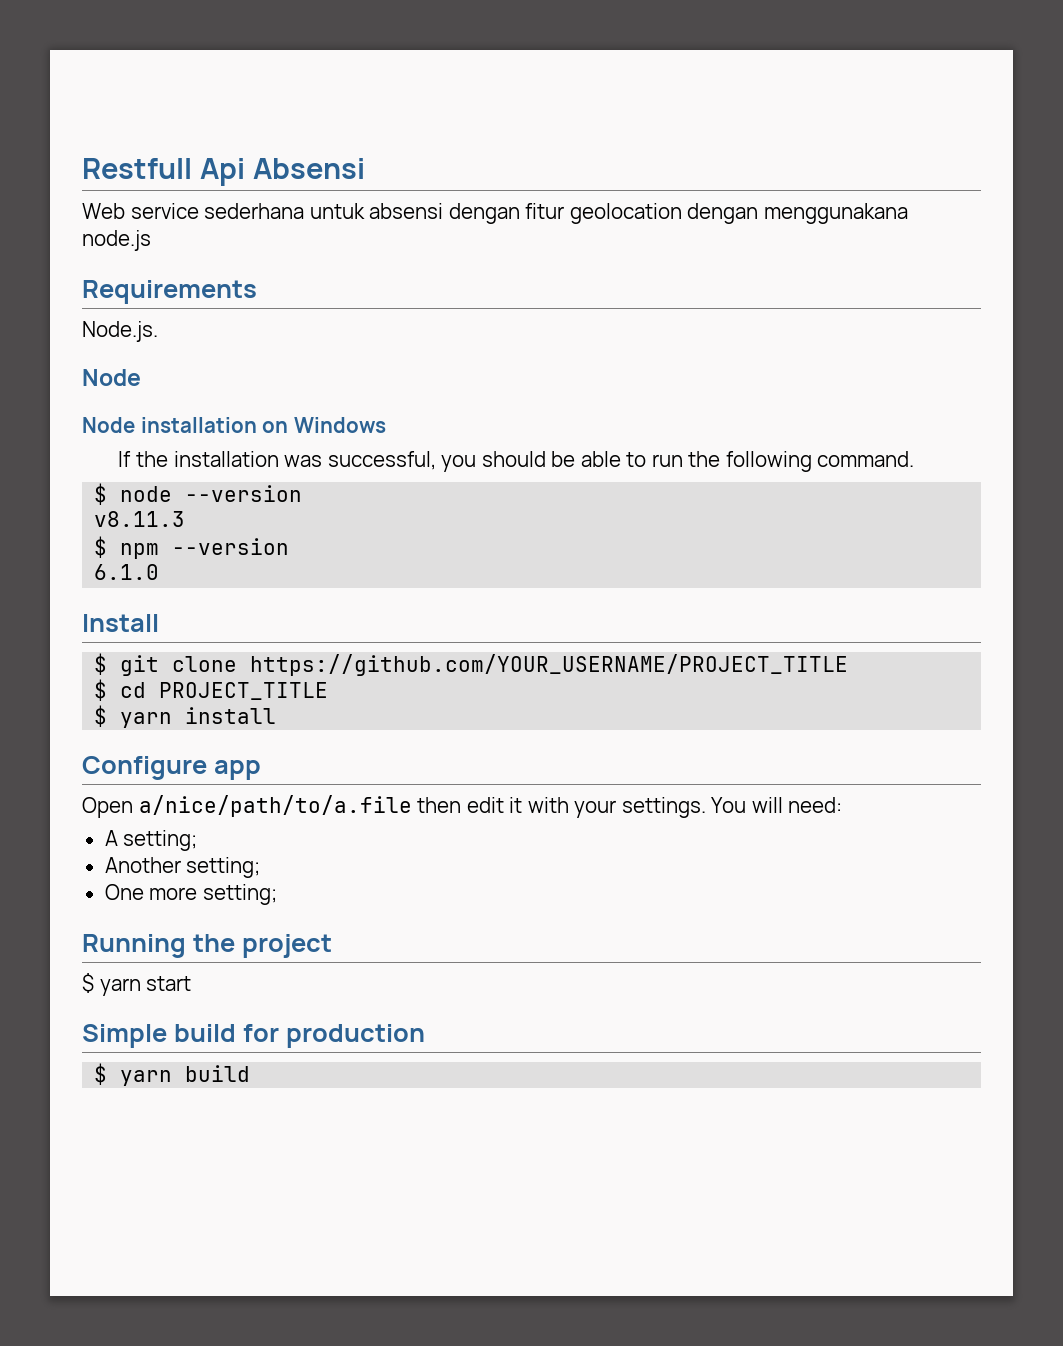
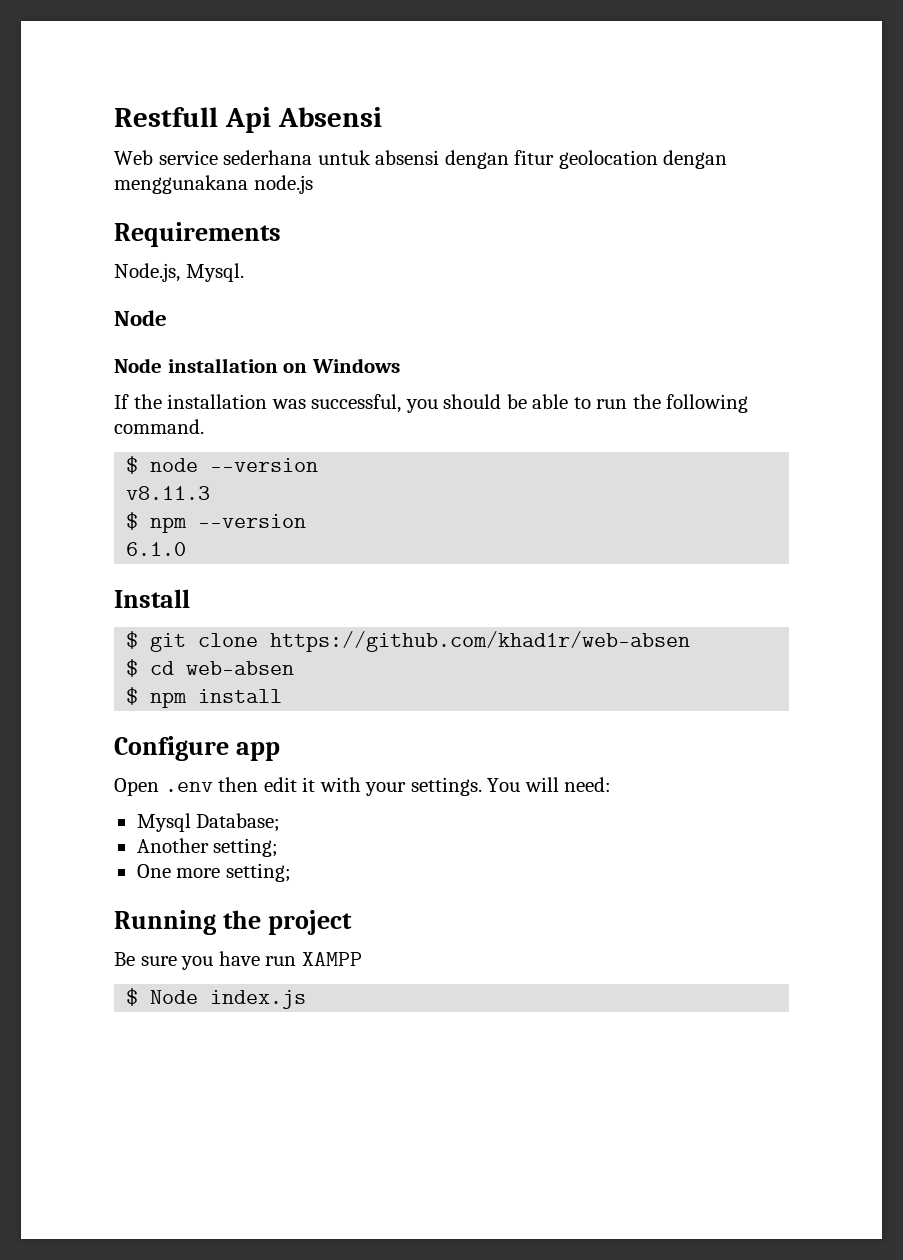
- Node.js.
+ Node.js, Mysql.
- $ git clone https://github.com/YOUR_USERNAME/PROJECT_TITLE
+ $ git clone https://github.com/khad1r/web-absen
- $ cd PROJECT_TITLE
- $ yarn install
+ $ cd web-absen
+ $ npm install
- Open a/nice/path/to/a.file then edit it with your settings.
+ Open .env then edit it with your settings.
- A setting;
+ Mysql Database;
- $ yarn start
- Simple build for production
- $ yarn build
+ Be sure you have run XAMPP
+ $ Node index.js

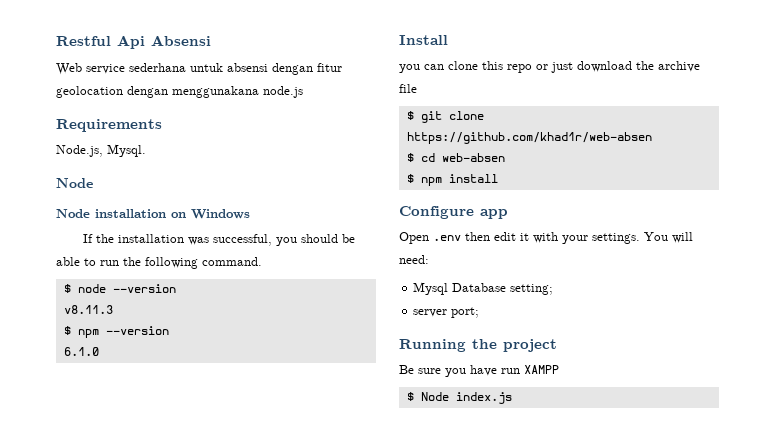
- Restfull Api Absensi
+ Restful Api Absensi
+ you can clone this repo or just download the archive file
- Mysql Database;
- Another setting;
- One more setting;
+ Mysql Database setting;
+ server port;

